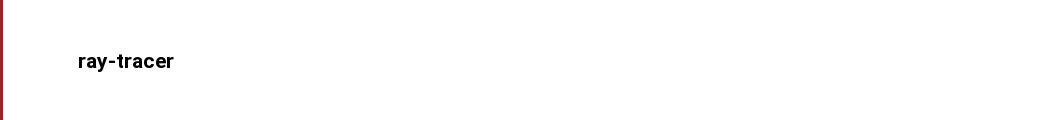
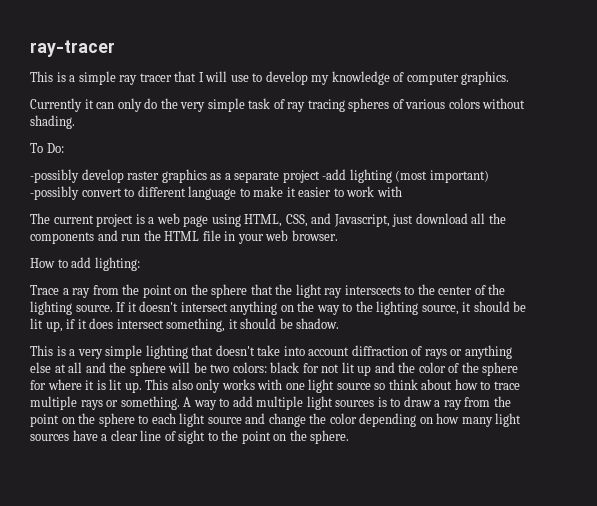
+ This is a simple ray tracer that I will use to develop my knowledge of computer graphics.
+ Currently it can only do the very simple task of ray tracing spheres of various colors without shading.
+ To Do:
+ -possibly develop raster graphics as a separate project -add lighting (most important) -possibly convert to different language to make it easier to work with
+ The current project is a web page using HTML, CSS, and Javascript, just download all the components and run the HTML file in your web browser.
+ How to add lighting:
+ Trace a ray from the point on the sphere that the light ray interscects to the center of the lighting source. If it doesn't intersect anything on the way to the lighting source, it should be lit up, if it does intersect something, it should be shadow.
+ This is a very simple lighting that doesn't take into account diffraction of rays or anything else at all and the sphere will be two colors: black for not lit up and the color of the sphere for where it is lit up. This also only works with one light source so think about how to trace multiple rays or something. A way to add multiple light sources is to draw a ray from the point on the sphere to each light source and change the color depending on how many light sources have a clear line of sight to the point on the sphere.

